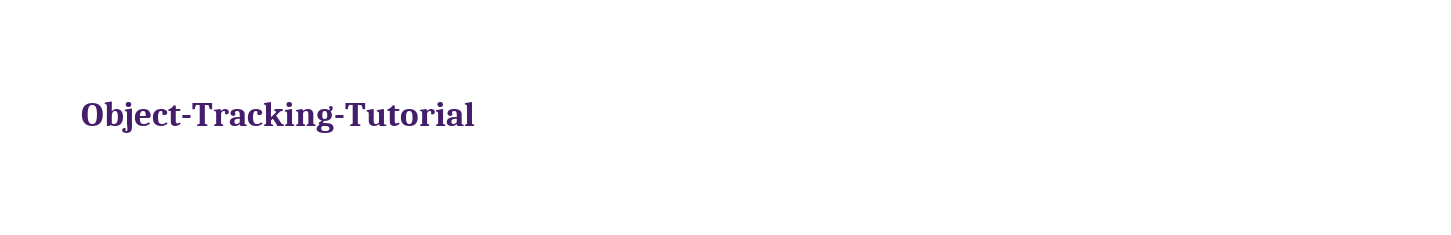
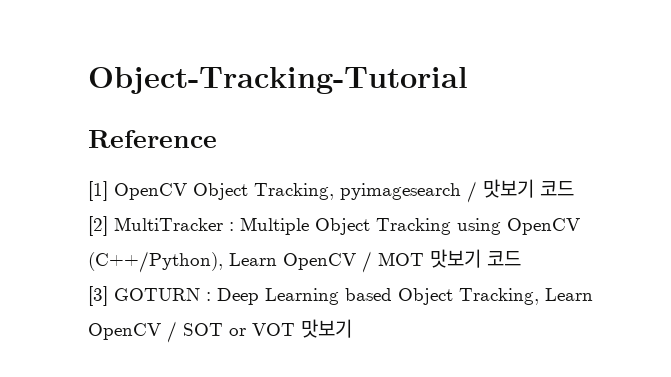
+ Reference
+ [1] OpenCV Object Tracking, pyimagesearch / 맛보기 코드
+ [2] MultiTracker : Multiple Object Tracking using OpenCV (C++/Python), Learn OpenCV / MOT 맛보기 코드
+ [3] GOTURN : Deep Learning based Object Tracking, Learn OpenCV / SOT or VOT 맛보기

